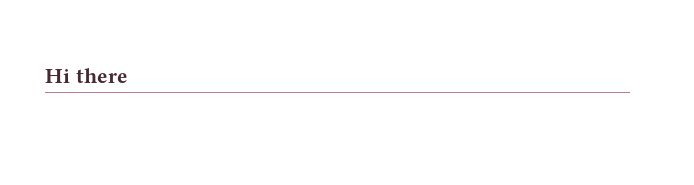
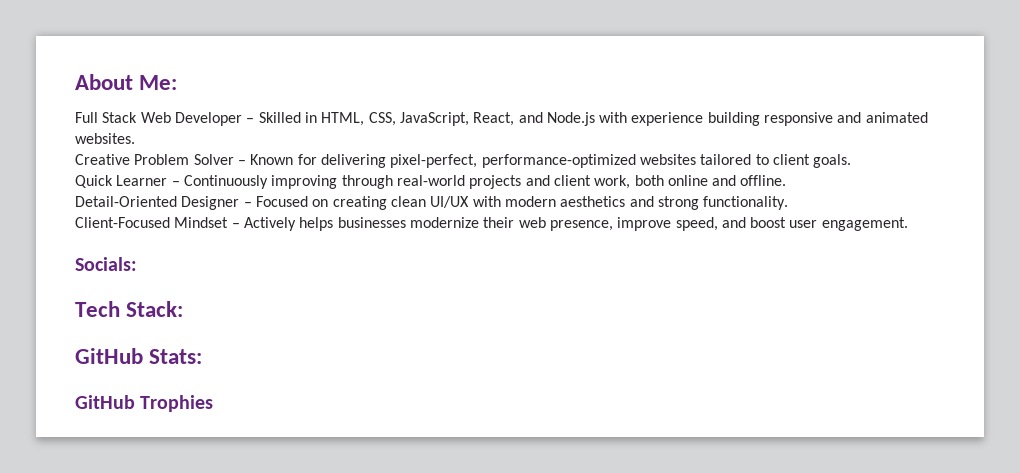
- Hi there
+ About Me:
+ Full Stack Web Developer – Skilled in HTML, CSS, JavaScript, React, and Node.js with experience building responsive and animated websites.
+ Creative Problem Solver – Known for delivering pixel-perfect, performance-optimized websites tailored to client goals.
+ Quick Learner – Continuously improving through real-world projects and client work, both online and offline.
+ Detail-Oriented Designer – Focused on creating clean UI/UX with modern aesthetics and strong functionality.
+ Client-Focused Mindset – Actively helps businesses modernize their web presence, improve speed, and boost user engagement.
+ Socials:
+ Tech Stack:
+ GitHub Stats:
+ GitHub Trophies

